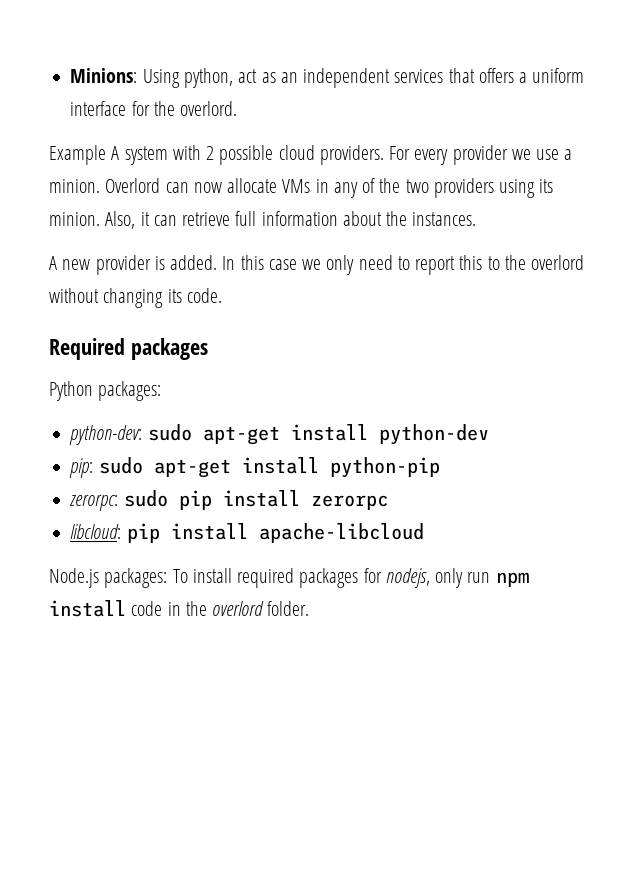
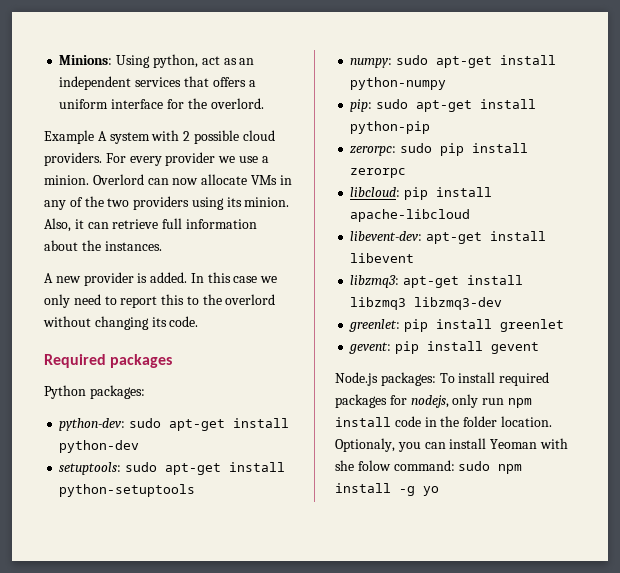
+ setuptools: sudo apt-get install python-setuptools
+ numpy: sudo apt-get install python-numpy
+ libevent-dev: apt-get install libevent
+ libzmq3: apt-get install libzmq3 libzmq3-dev
+ greenlet: pip install greenlet
+ gevent: pip install gevent
- Node.js packages: To install required packages for nodejs, only run npm install code in the overlord folder.
+ Node.js packages: To install required packages for nodejs, only run npm install code in the folder location. Optionaly, you can install Yeoman with she folow command: sudo npm install -g yo

